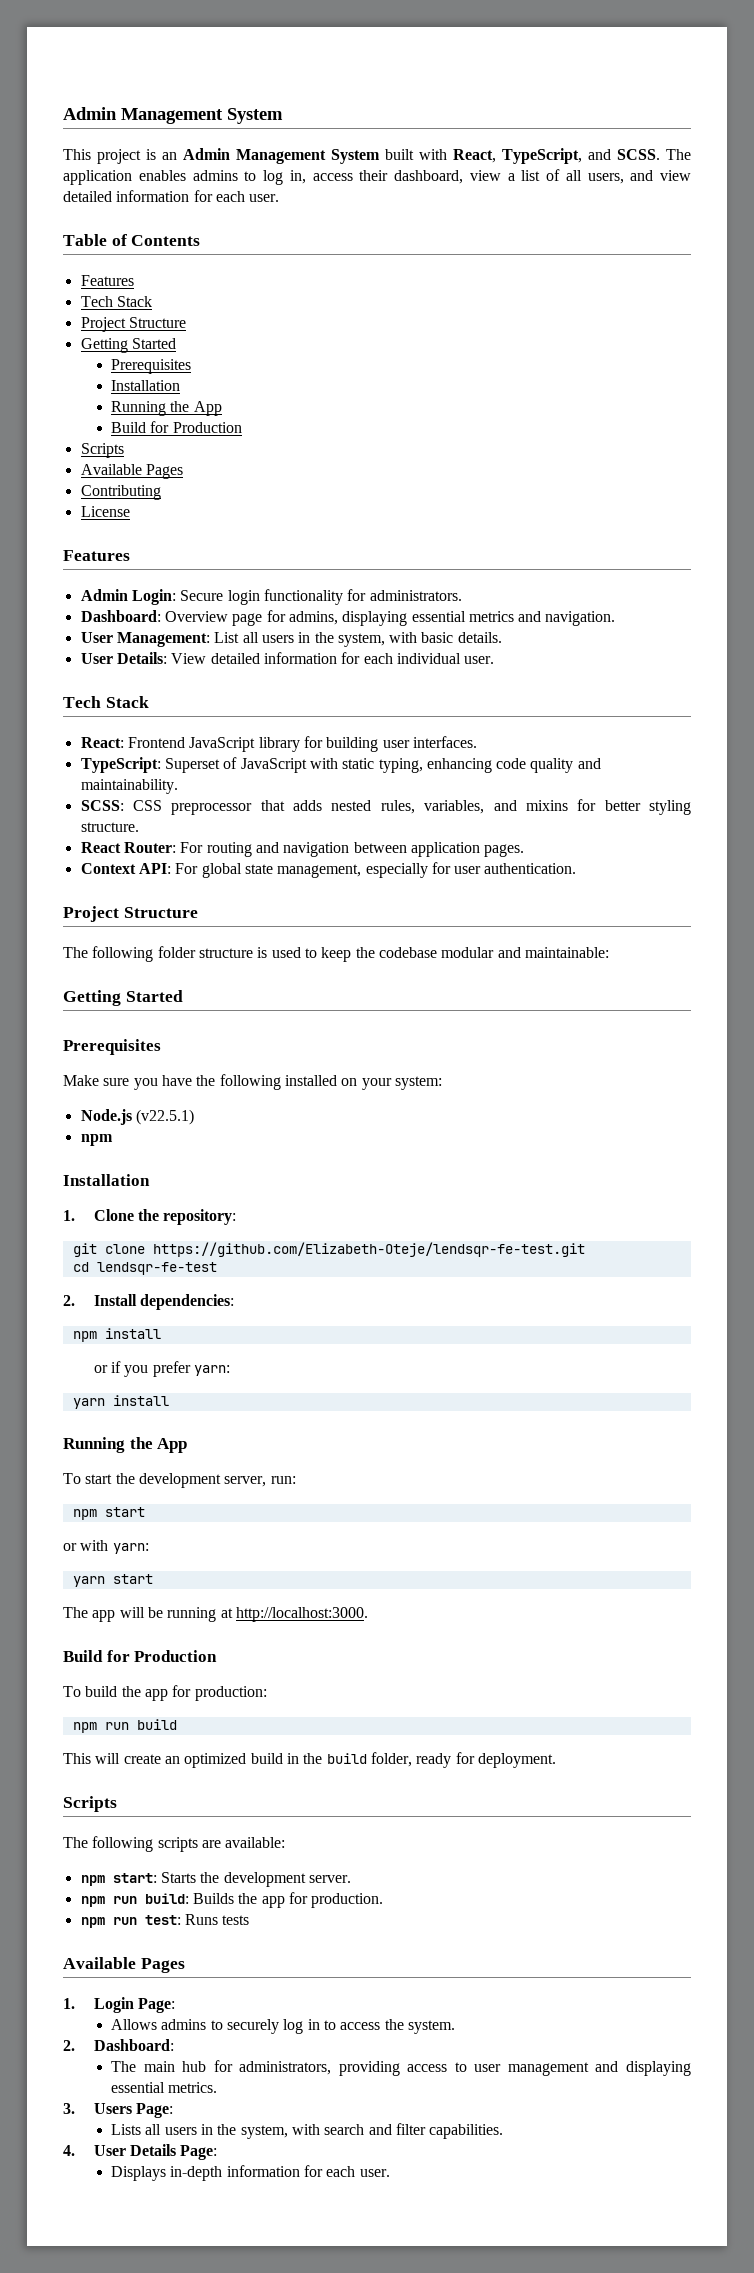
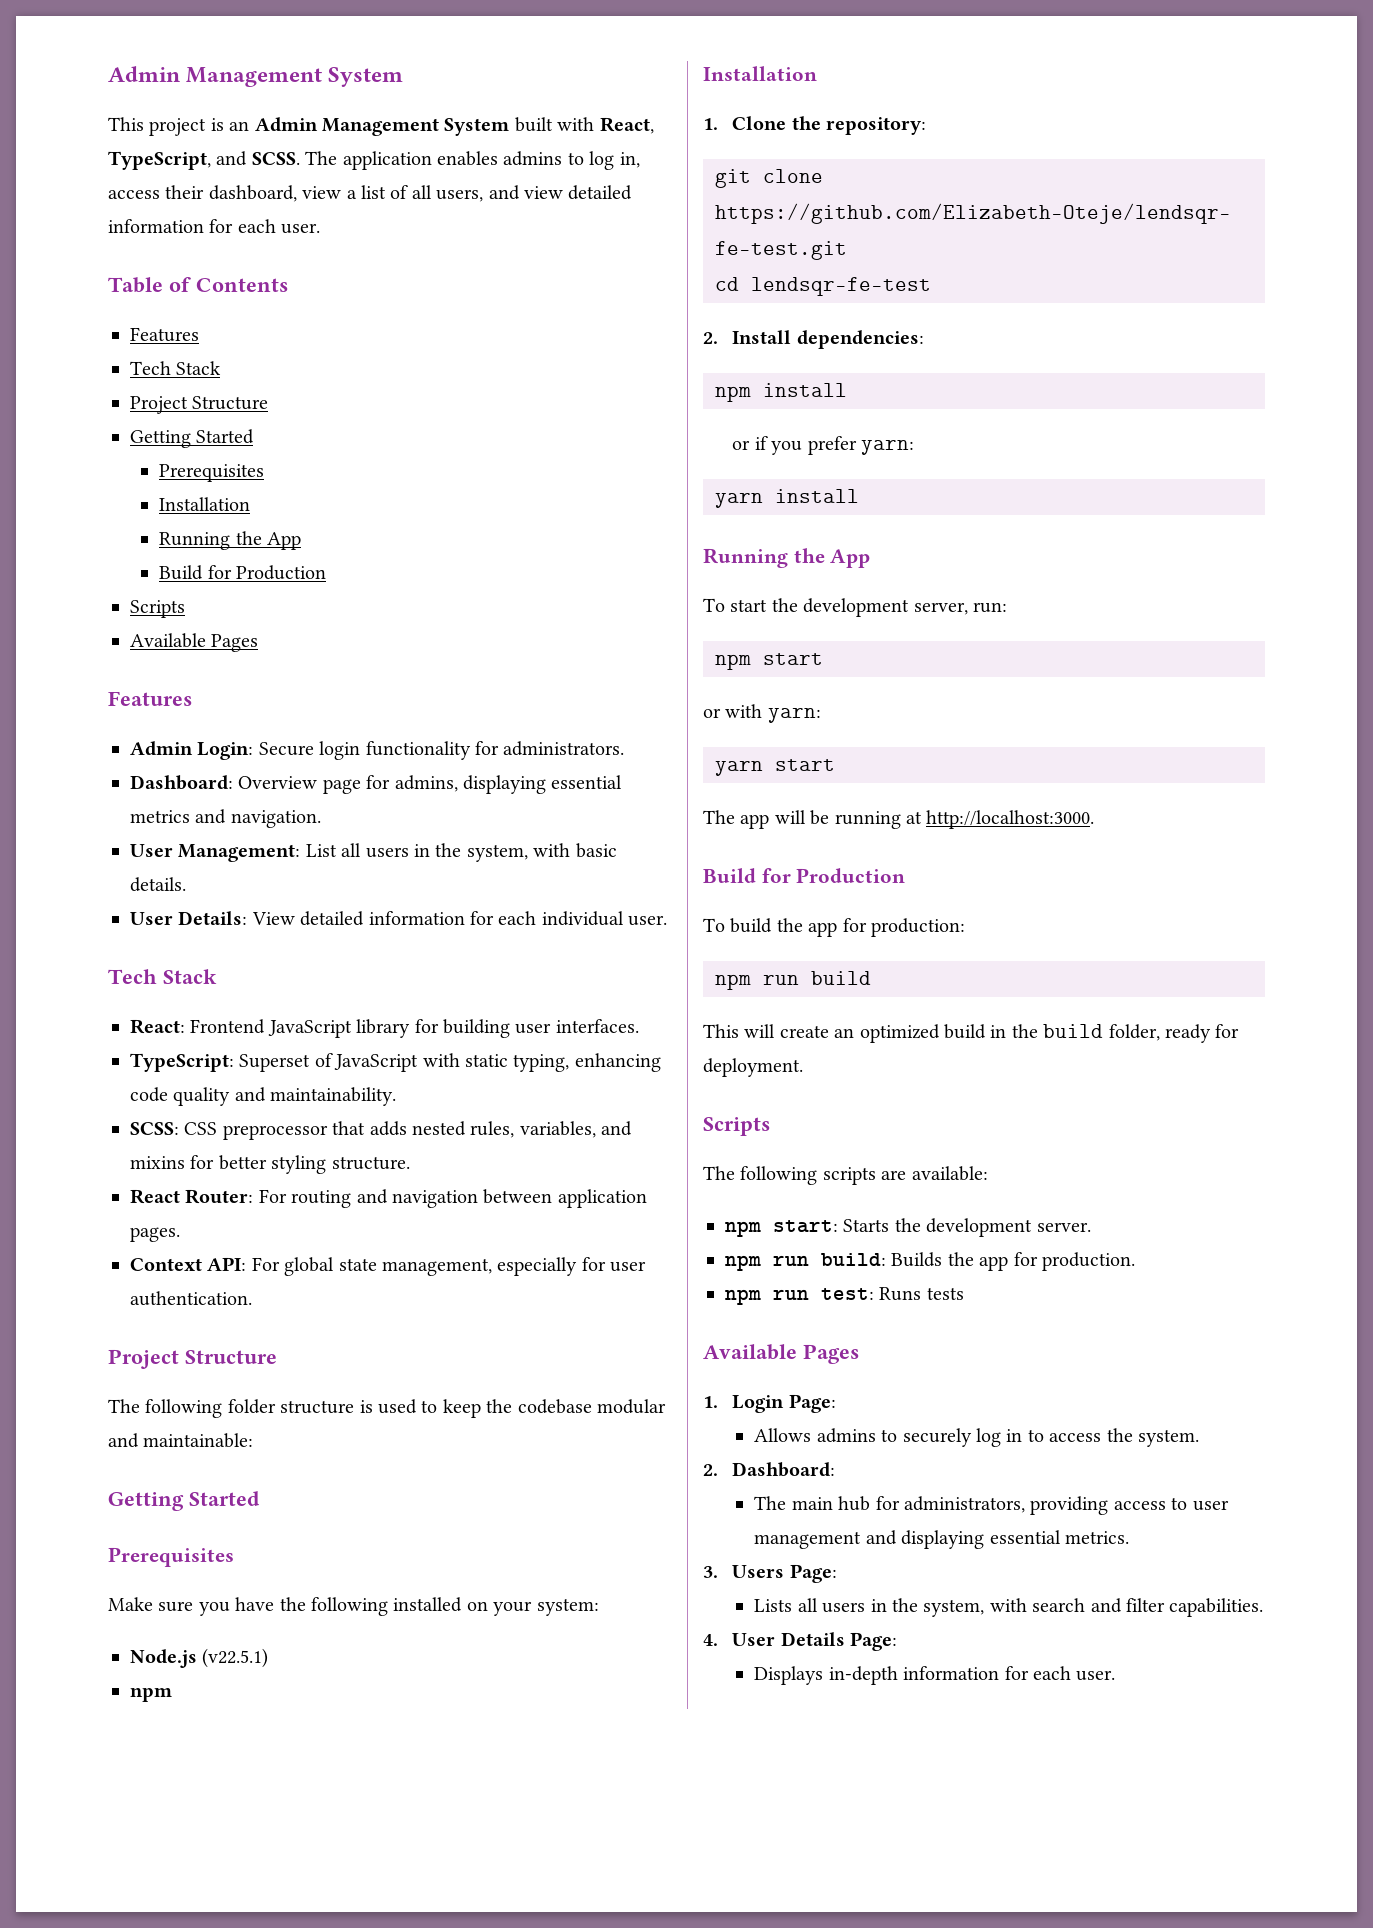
- Contributing
- License

